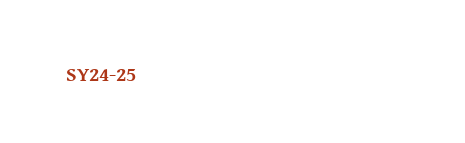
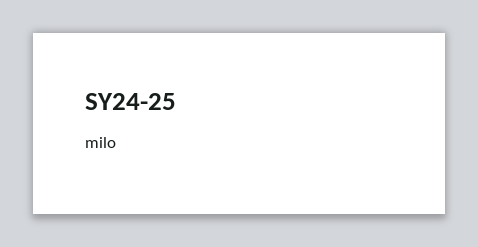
+ milo

